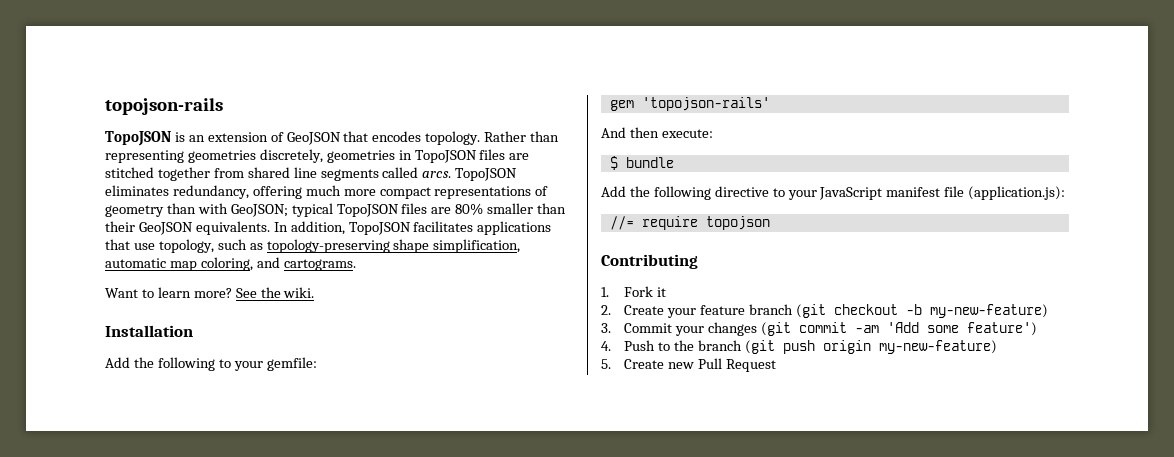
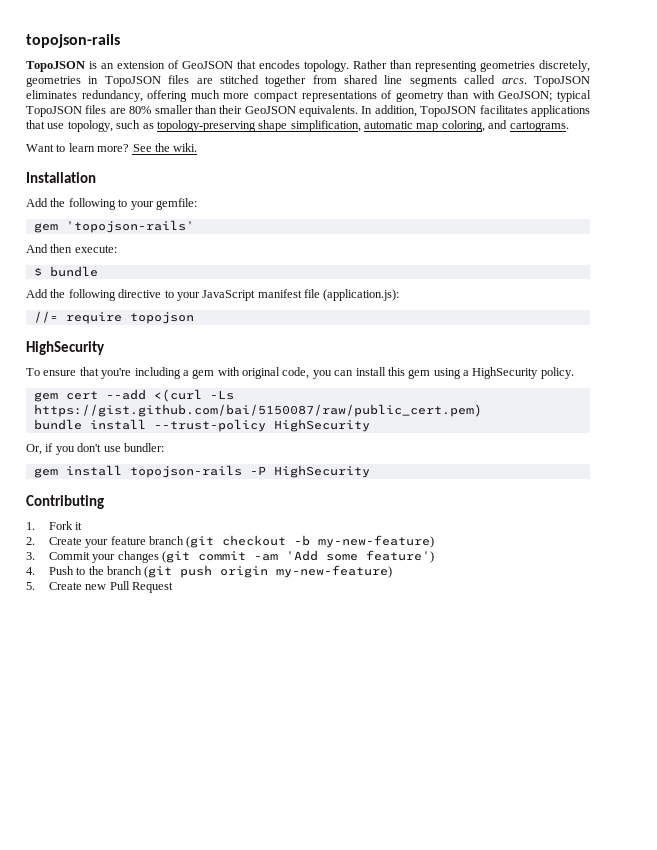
  //= require topojson
+ HighSecurity
+ To ensure that you're including a gem with original code, you can install this gem using a HighSecurity policy.
+ gem cert --add <(curl -Ls https://gist.github.com/bai/5150087/raw/public_cert.pem)
+ bundle install --trust-policy HighSecurity
+ Or, if you don't use bundler:
+ gem install topojson-rails -P HighSecurity

